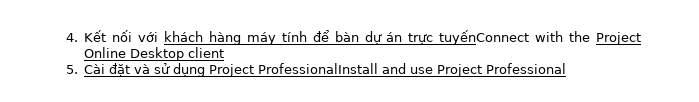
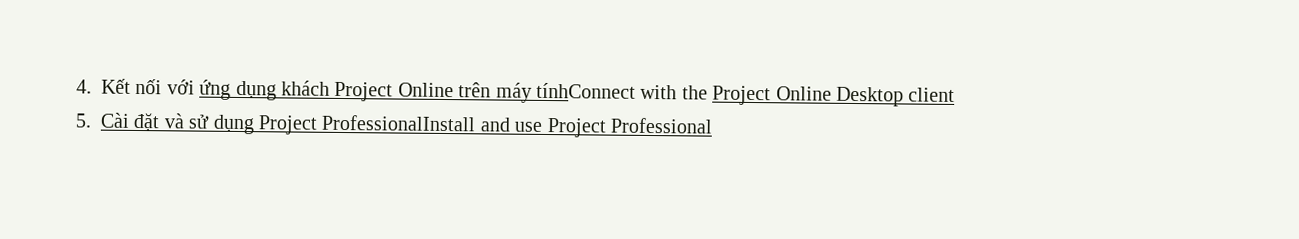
- 4. Kết nối với khách hàng máy tính để bàn dự án trực tuyếnConnect with the Project Online Desktop client
+ 4. Kết nối với ứng dụng khách Project Online trên máy tínhConnect with the Project Online Desktop client

